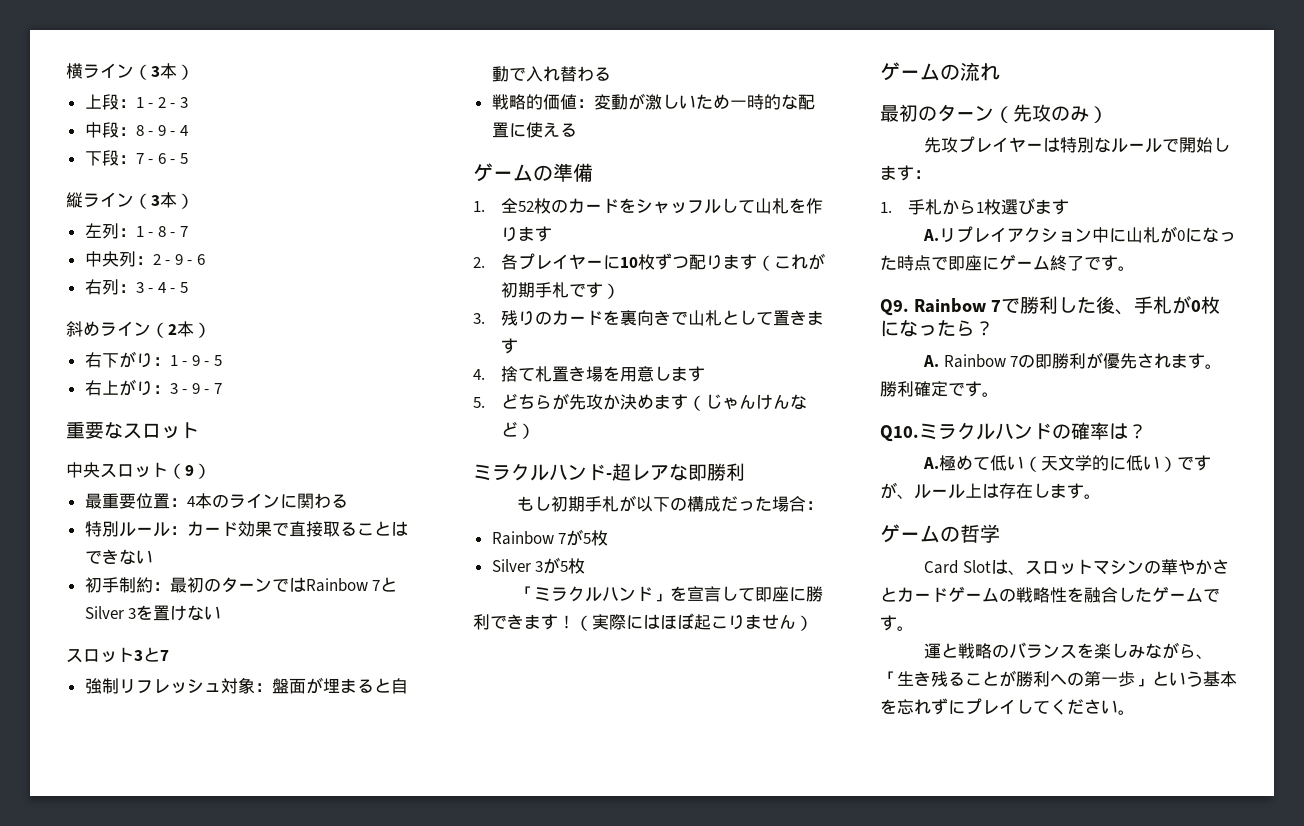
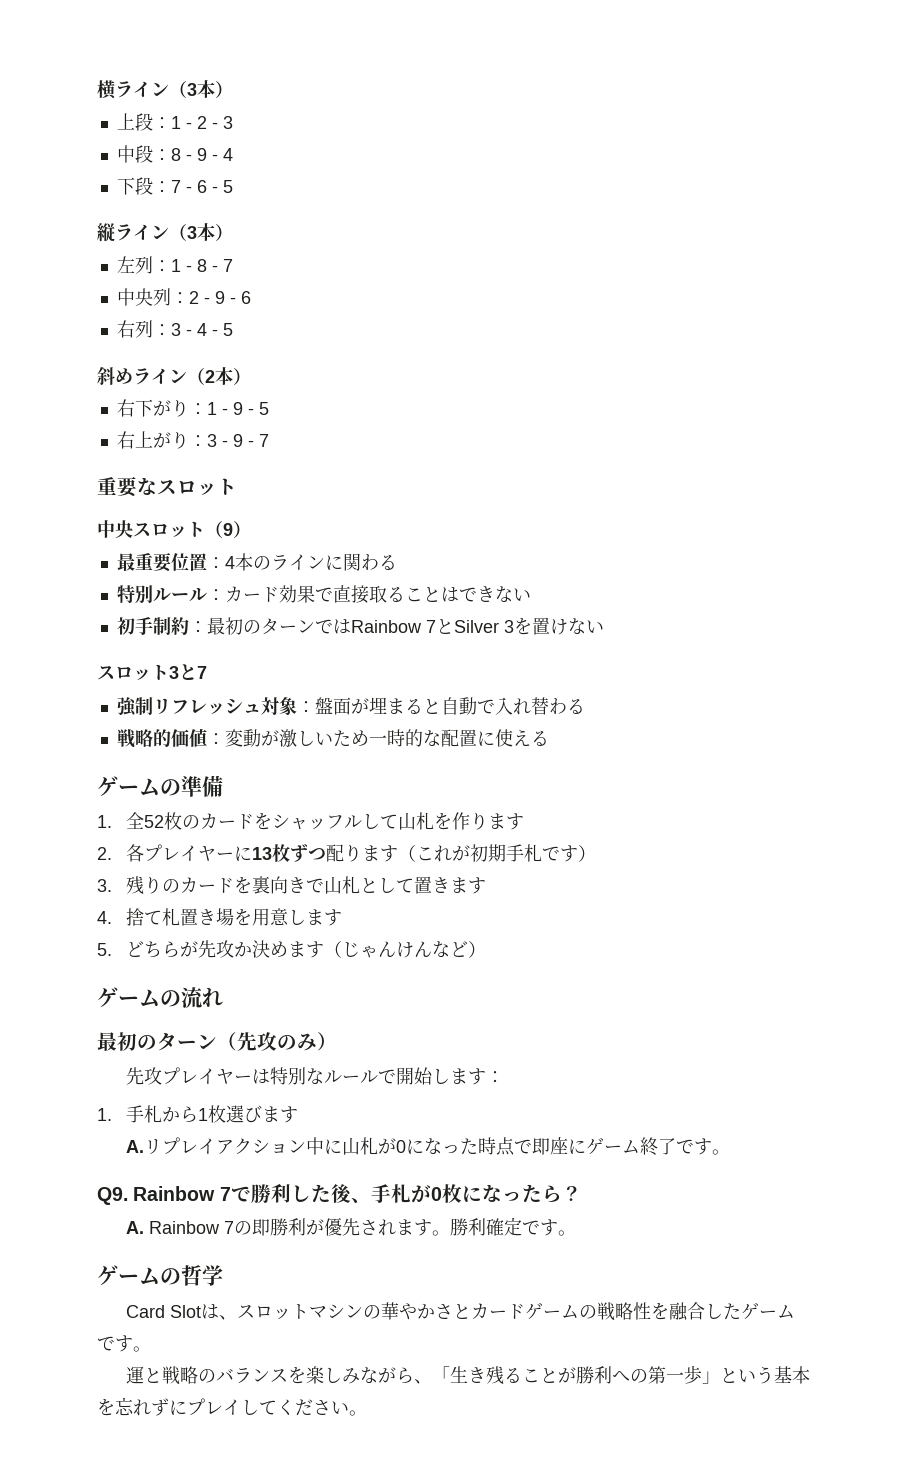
- 2.各プレイヤーに10枚ずつ配ります（これが初期手札です）
+ 2.各プレイヤーに13枚ずつ配ります（これが初期手札です）
- ミラクルハンド-超レアな即勝利
- もし初期手札が以下の構成だった場合：
- Rainbow 7が5枚
- Silver 3が5枚
- 「ミラクルハンド」を宣言して即座に勝利できます！（実際にはほぼ起こりません）
- Q10.ミラクルハンドの確率は？
- A.極めて低い（天文学的に低い）ですが、ルール上は存在します。

